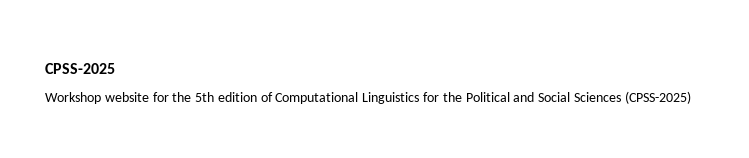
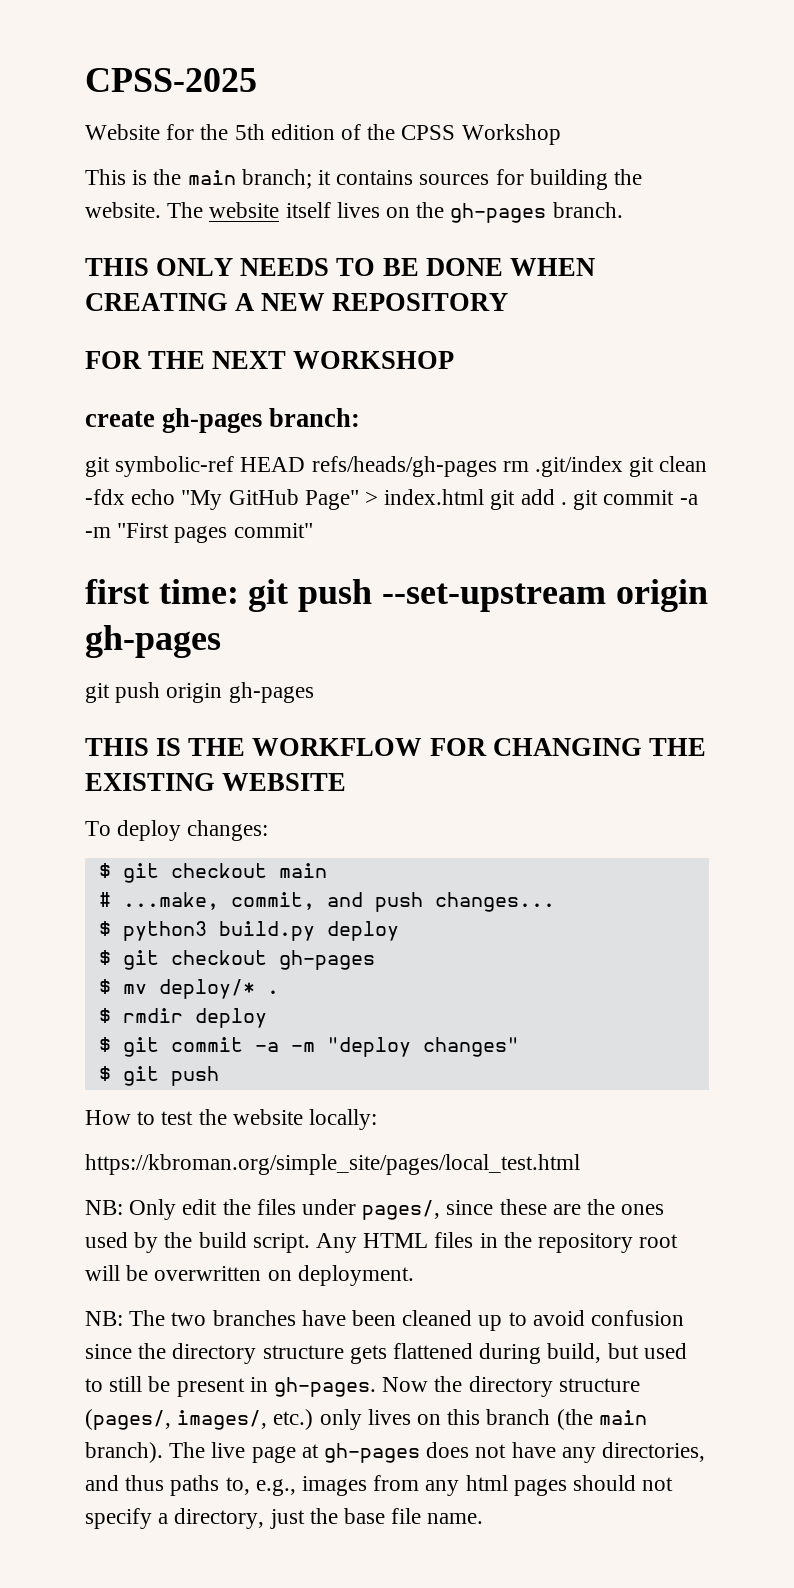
- Workshop website for the 5th edition of Computational Linguistics for the Political and Social Sciences (CPSS-2025)
+ Website for the 5th edition of the CPSS Workshop
+ This is the main branch; it contains sources for building the website. The website itself lives on the gh-pages branch.
+ THIS ONLY NEEDS TO BE DONE WHEN CREATING A NEW REPOSITORY
+ FOR THE NEXT WORKSHOP
+ create gh-pages branch:
+ git symbolic-ref HEAD refs/heads/gh-pages rm .git/index git clean -fdx echo "My GitHub Page" > index.html git add . git commit -a -m "First pages commit"
+ first time: git push --set-upstream origin gh-pages
+ git push origin gh-pages
+ THIS IS THE WORKFLOW FOR CHANGING THE EXISTING WEBSITE
+ To deploy changes:
+ $ git checkout main
+ # ...make, commit, and push changes...
+ $ python3 build.py deploy
+ $ git checkout gh-pages
+ $ mv deploy/* .
+ $ rmdir deploy
+ $ git commit -a -m "deploy changes"
+ $ git push
+ How to test the website locally:
+ https://kbroman.org/simple_site/pages/local_test.html
+ NB: Only edit the files under pages/, since these are the ones used by the build script. Any HTML files in the repository root will be overwritten on deployment.
+ NB: The two branches have been cleaned up to avoid confusion since the directory structure gets flattened during build, but used to still be present in gh-pages. Now the directory structure (pages/, images/, etc.) only lives on this branch (the main branch). The live page at gh-pages does not have any directories, and thus paths to, e.g., images from any html pages should not specify a directory, just the base file name.

